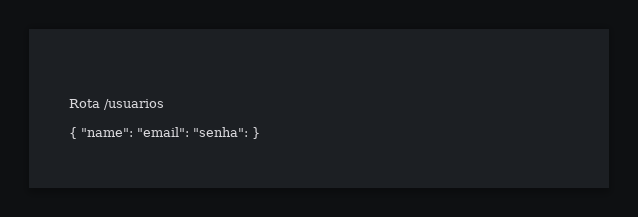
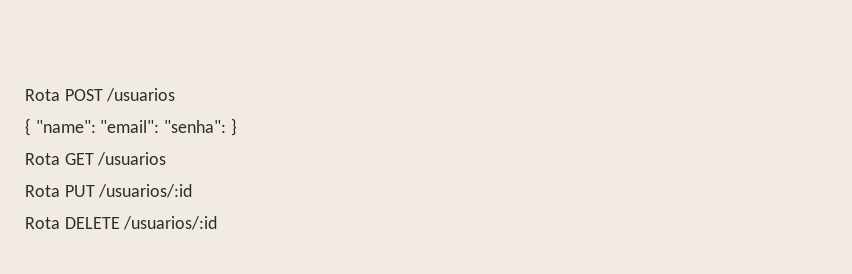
- Rota /usuarios
+ Rota POST /usuarios
+ Rota GET /usuarios
+ Rota PUT /usuarios/:id
+ Rota DELETE /usuarios/:id

